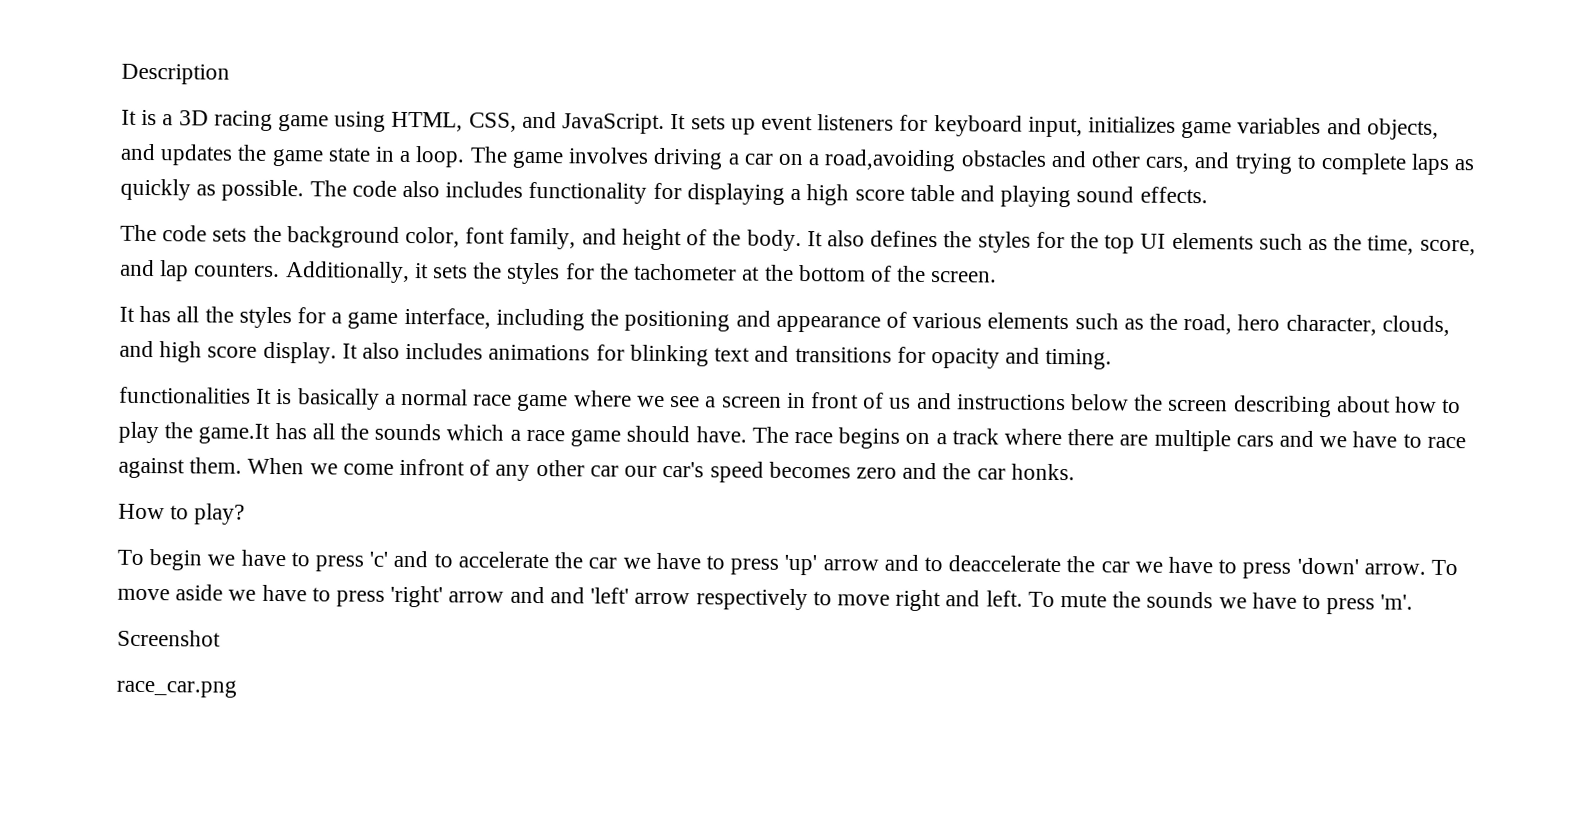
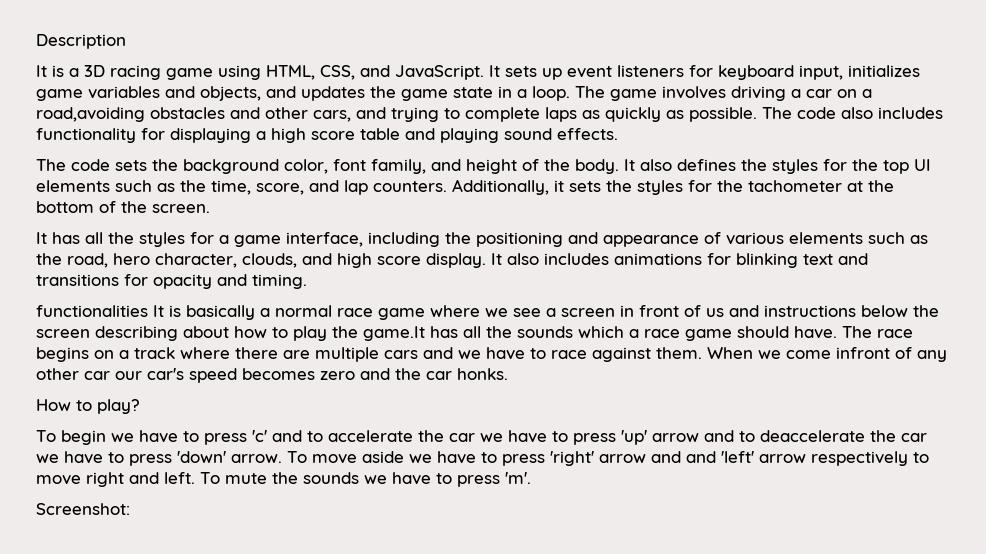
- Screenshot
- race_car.png
+ Screenshot:

